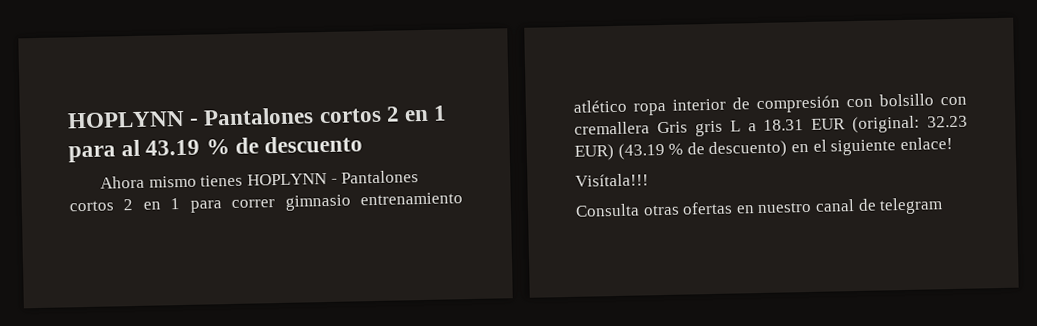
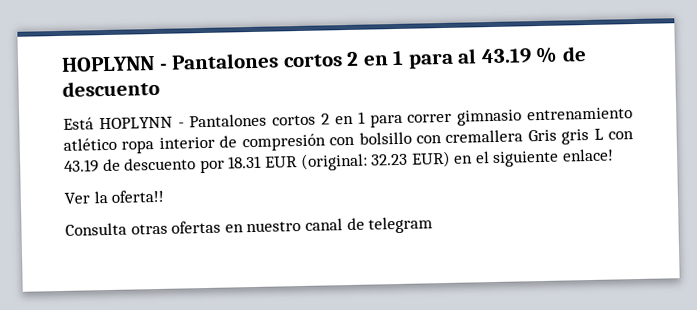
- Ahora mismo tienes HOPLYNN - Pantalones cortos 2 en 1 para correr gimnasio entrenamiento atlético ropa interior de compresión con bolsillo con cremallera Gris gris L a 18.31 EUR (original: 32.23 EUR) (43.19 % de descuento) en el siguiente enlace!
+ Está HOPLYNN - Pantalones cortos 2 en 1 para correr gimnasio entrenamiento atlético ropa interior de compresión con bolsillo con cremallera Gris gris L con 43.19 de descuento por 18.31 EUR (original: 32.23 EUR) en el siguiente enlace!
- Visítala!!!
+ Ver la oferta!!

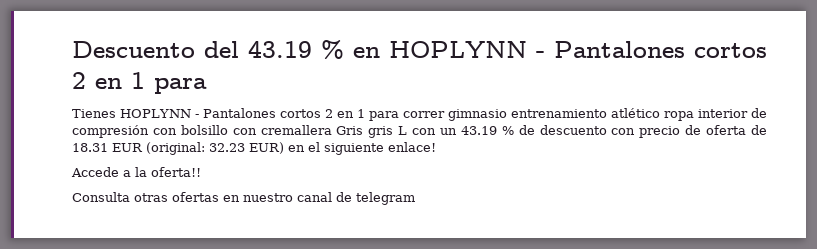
- HOPLYNN - Pantalones cortos 2 en 1 para al 43.19 % de descuento
- Está HOPLYNN - Pantalones cortos 2 en 1 para correr gimnasio entrenamiento atlético ropa interior de compresión con bolsillo con cremallera Gris gris L con 43.19 de descuento por 18.31 EUR (original: 32.23 EUR) en el siguiente enlace!
+ Descuento del 43.19 % en HOPLYNN - Pantalones cortos 2 en 1 para
+ Tienes HOPLYNN - Pantalones cortos 2 en 1 para correr gimnasio entrenamiento atlético ropa interior de compresión con bolsillo con cremallera Gris gris L con un 43.19 % de descuento con precio de oferta de 18.31 EUR (original: 32.23 EUR) en el siguiente enlace!
- Ver la oferta!!
+ Accede a la oferta!!

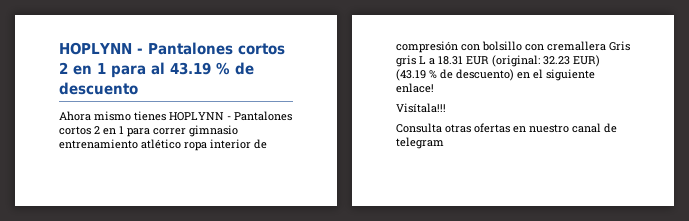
- Descuento del 43.19 % en HOPLYNN - Pantalones cortos 2 en 1 para
- Tienes HOPLYNN - Pantalones cortos 2 en 1 para correr gimnasio entrenamiento atlético ropa interior de compresión con bolsillo con cremallera Gris gris L con un 43.19 % de descuento con precio de oferta de 18.31 EUR (original: 32.23 EUR) en el siguiente enlace!
+ HOPLYNN - Pantalones cortos 2 en 1 para al 43.19 % de descuento
+ Ahora mismo tienes HOPLYNN - Pantalones cortos 2 en 1 para correr gimnasio entrenamiento atlético ropa interior de compresión con bolsillo con cremallera Gris gris L a 18.31 EUR (original: 32.23 EUR) (43.19 % de descuento) en el siguiente enlace!
- Accede a la oferta!!
+ Visítala!!!

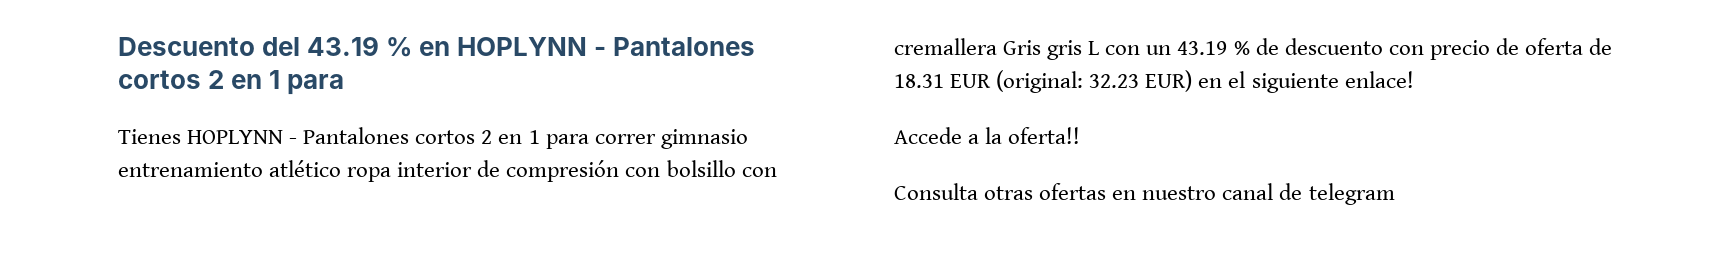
- HOPLYNN - Pantalones cortos 2 en 1 para al 43.19 % de descuento
- Ahora mismo tienes HOPLYNN - Pantalones cortos 2 en 1 para correr gimnasio entrenamiento atlético ropa interior de compresión con bolsillo con cremallera Gris gris L a 18.31 EUR (original: 32.23 EUR) (43.19 % de descuento) en el siguiente enlace!
+ Descuento del 43.19 % en HOPLYNN - Pantalones cortos 2 en 1 para
+ Tienes HOPLYNN - Pantalones cortos 2 en 1 para correr gimnasio entrenamiento atlético ropa interior de compresión con bolsillo con cremallera Gris gris L con un 43.19 % de descuento con precio de oferta de 18.31 EUR (original: 32.23 EUR) en el siguiente enlace!
- Visítala!!!
+ Accede a la oferta!!

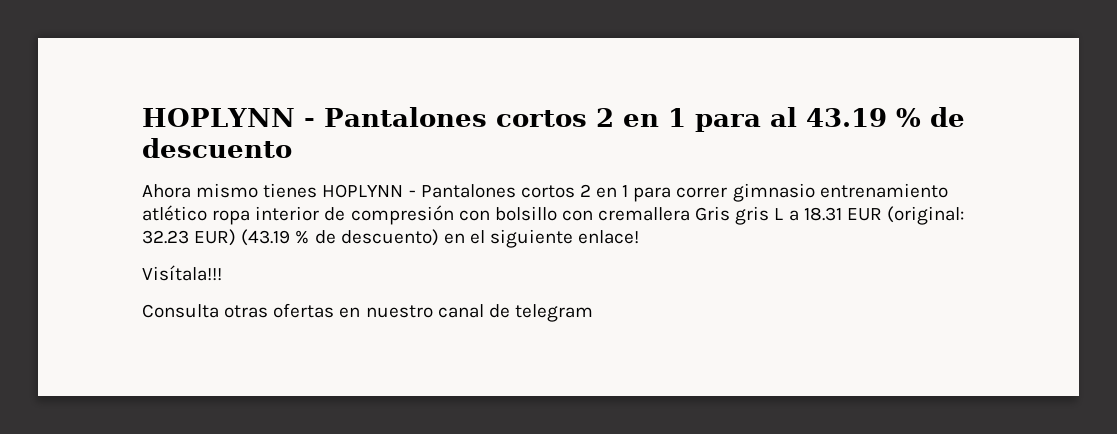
- Descuento del 43.19 % en HOPLYNN - Pantalones cortos 2 en 1 para
- Tienes HOPLYNN - Pantalones cortos 2 en 1 para correr gimnasio entrenamiento atlético ropa interior de compresión con bolsillo con cremallera Gris gris L con un 43.19 % de descuento con precio de oferta de 18.31 EUR (original: 32.23 EUR) en el siguiente enlace!
+ HOPLYNN - Pantalones cortos 2 en 1 para al 43.19 % de descuento
+ Ahora mismo tienes HOPLYNN - Pantalones cortos 2 en 1 para correr gimnasio entrenamiento atlético ropa interior de compresión con bolsillo con cremallera Gris gris L a 18.31 EUR (original: 32.23 EUR) (43.19 % de descuento) en el siguiente enlace!
- Accede a la oferta!!
+ Visítala!!!

